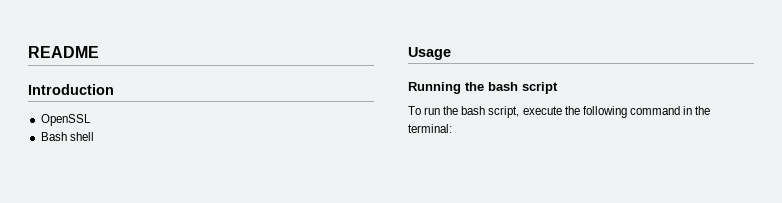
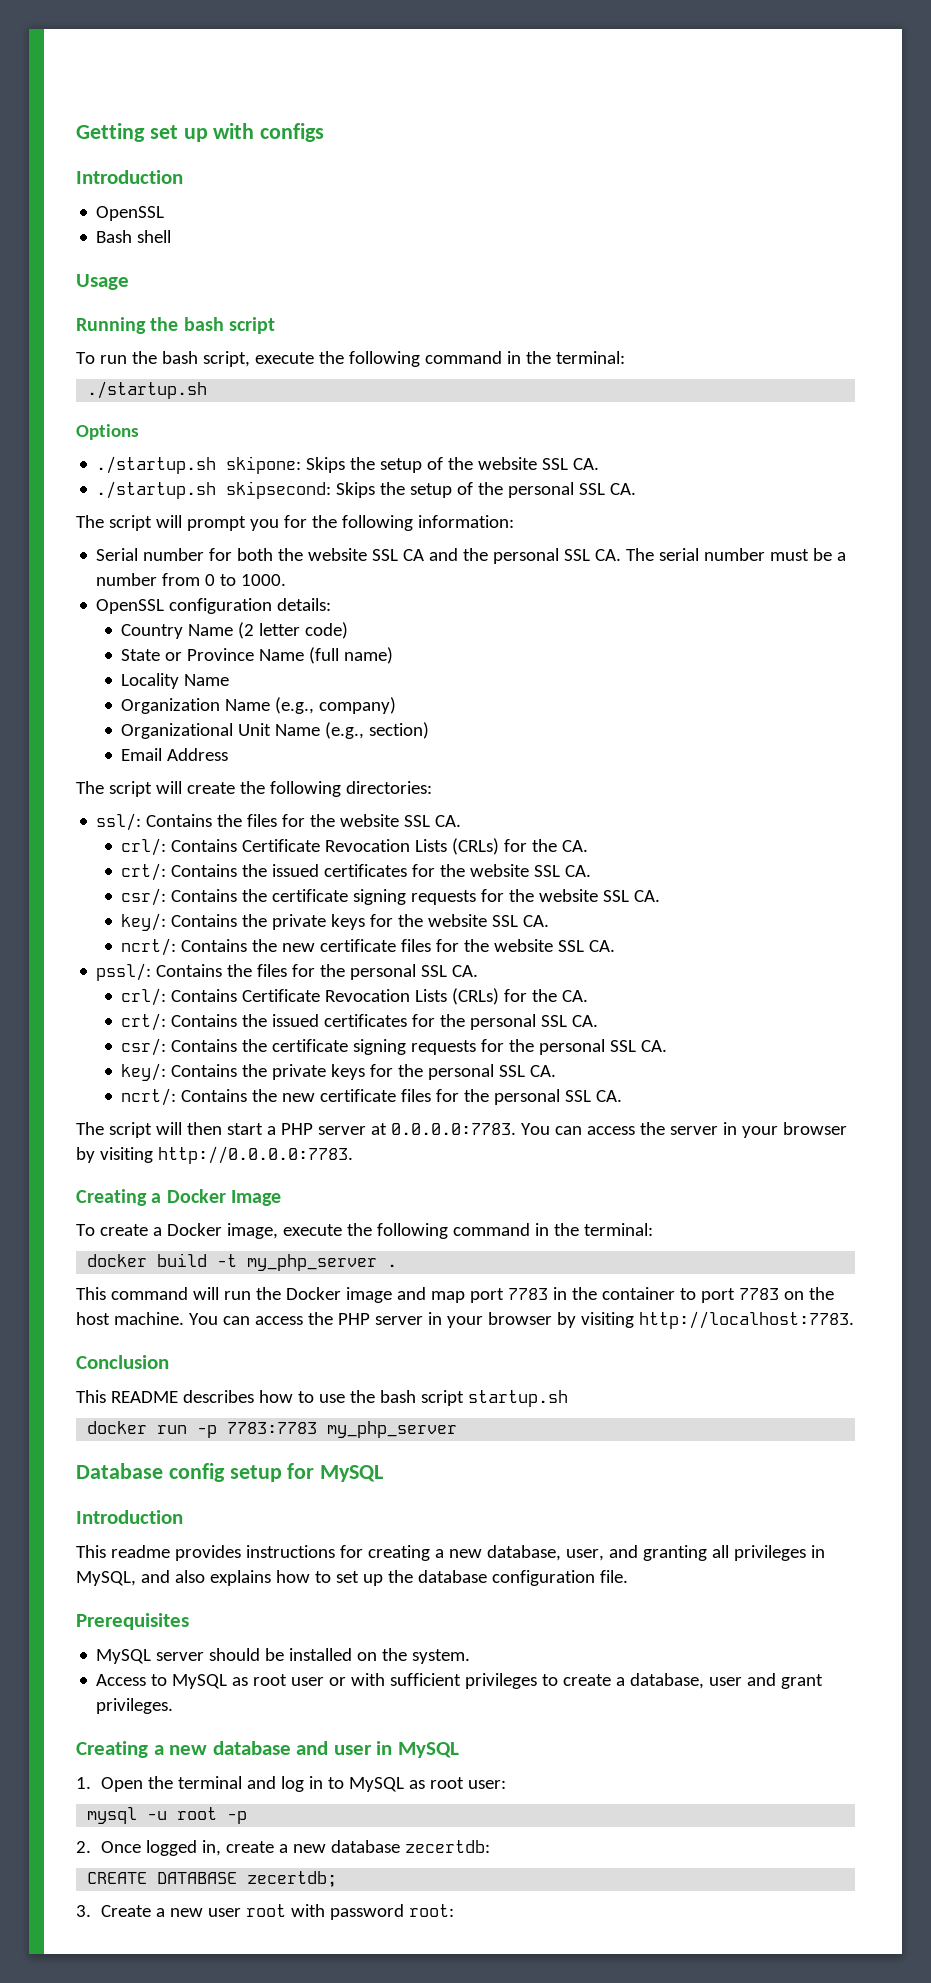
- README
+ Getting set up with configs
  To run the bash script, execute the following command in the terminal:
+ ./startup.sh
+ Options
+ ./startup.sh skipone: Skips the setup of the website SSL CA.
+ ./startup.sh skipsecond: Skips the setup of the personal SSL CA.
+ The script will prompt you for the following information:
+ Serial number for both the website SSL CA and the personal SSL CA. The serial number must be a number from 0 to 1000.
+ OpenSSL configuration details:
+ Country Name (2 letter code)
+ State or Province Name (full name)
+ Locality Name
+ Organization Name (e.g., company)
+ Organizational Unit Name (e.g., section)
+ Email Address
+ The script will create the following directories:
+ ssl/: Contains the files for the website SSL CA.
+ crl/: Contains Certificate Revocation Lists (CRLs) for the CA.
+ crt/: Contains the issued certificates for the website SSL CA.
+ csr/: Contains the certificate signing requests for the website SSL CA.
+ key/: Contains the private keys for the website SSL CA.
+ ncrt/: Contains the new certificate files for the website SSL CA.
+ pssl/: Contains the files for the personal SSL CA.
+ crl/: Contains Certificate Revocation Lists (CRLs) for the CA.
+ crt/: Contains the issued certificates for the personal SSL CA.
+ csr/: Contains the certificate signing requests for the personal SSL CA.
+ key/: Contains the private keys for the personal SSL CA.
+ ncrt/: Contains the new certificate files for the personal SSL CA.
+ The script will then start a PHP server at 0.0.0.0:7783. You can access the server in your browser by visiting http://0.0.0.0:7783.
+ Creating a Docker Image
+ To create a Docker image, execute the following command in the terminal:
+ docker build -t my_php_server .
+ This command will run the Docker image and map port 7783 in the container to port 7783 on the host machine. You can access the PHP server in your browser by visiting http://localhost:7783.
+ Conclusion
+ This README describes how to use the bash script startup.sh
+ docker run -p 7783:7783 my_php_server
+ Database config setup for MySQL
+ Introduction
+ This readme provides instructions for creating a new database, user, and granting all privileges in MySQL, and also explains how to set up the database configuration file.
+ Prerequisites
+ MySQL server should be installed on the system.
+ Access to MySQL as root user or with sufficient privileges to create a database, user and grant privileges.
+ Creating a new database and user in MySQL
+ 1. Open the terminal and log in to MySQL as root user:
+ mysql -u root -p
+ 2. Once logged in, create a new database zecertdb:
+ CREATE DATABASE zecertdb;
+ 3. Create a new user root with password root:

